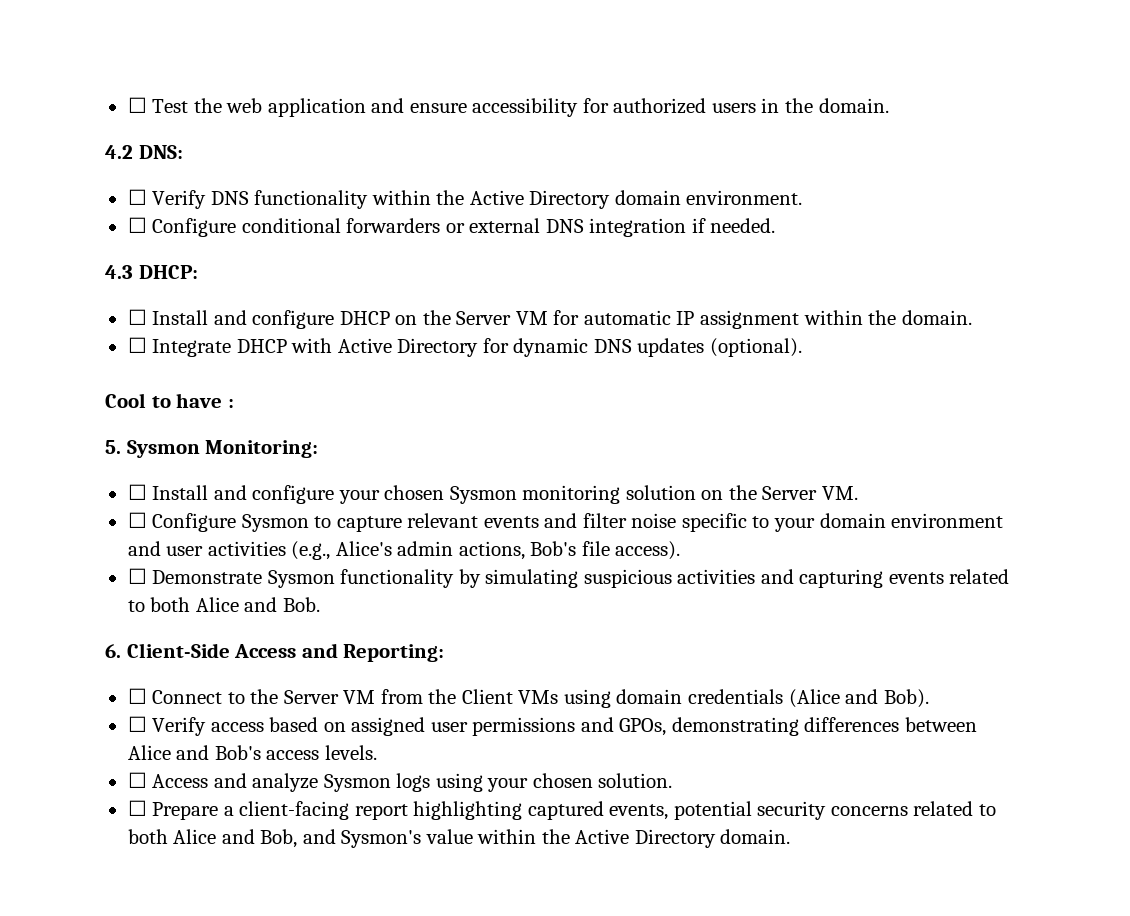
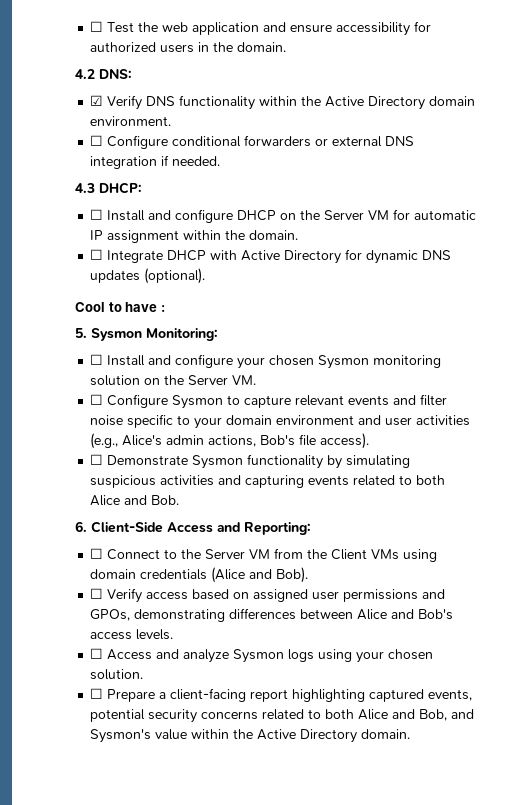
- ☐ Verify DNS functionality within the Active Directory domain environment.
+ ☑ Verify DNS functionality within the Active Directory domain environment.

